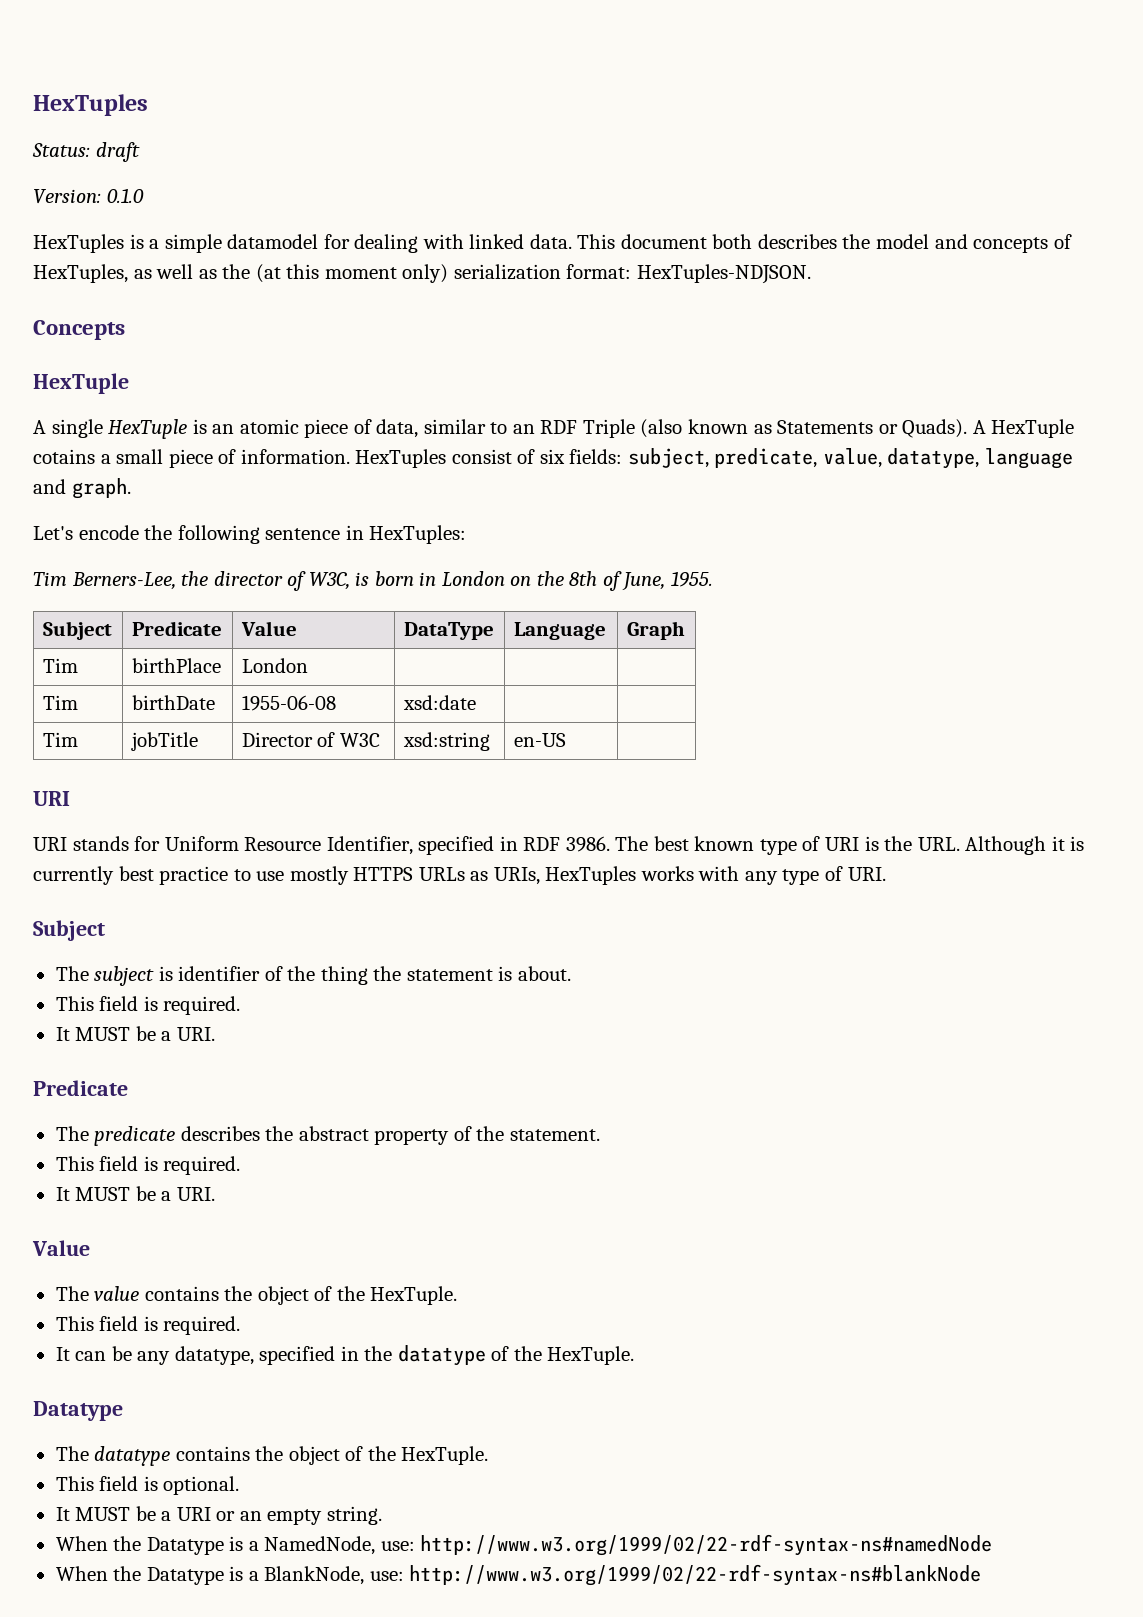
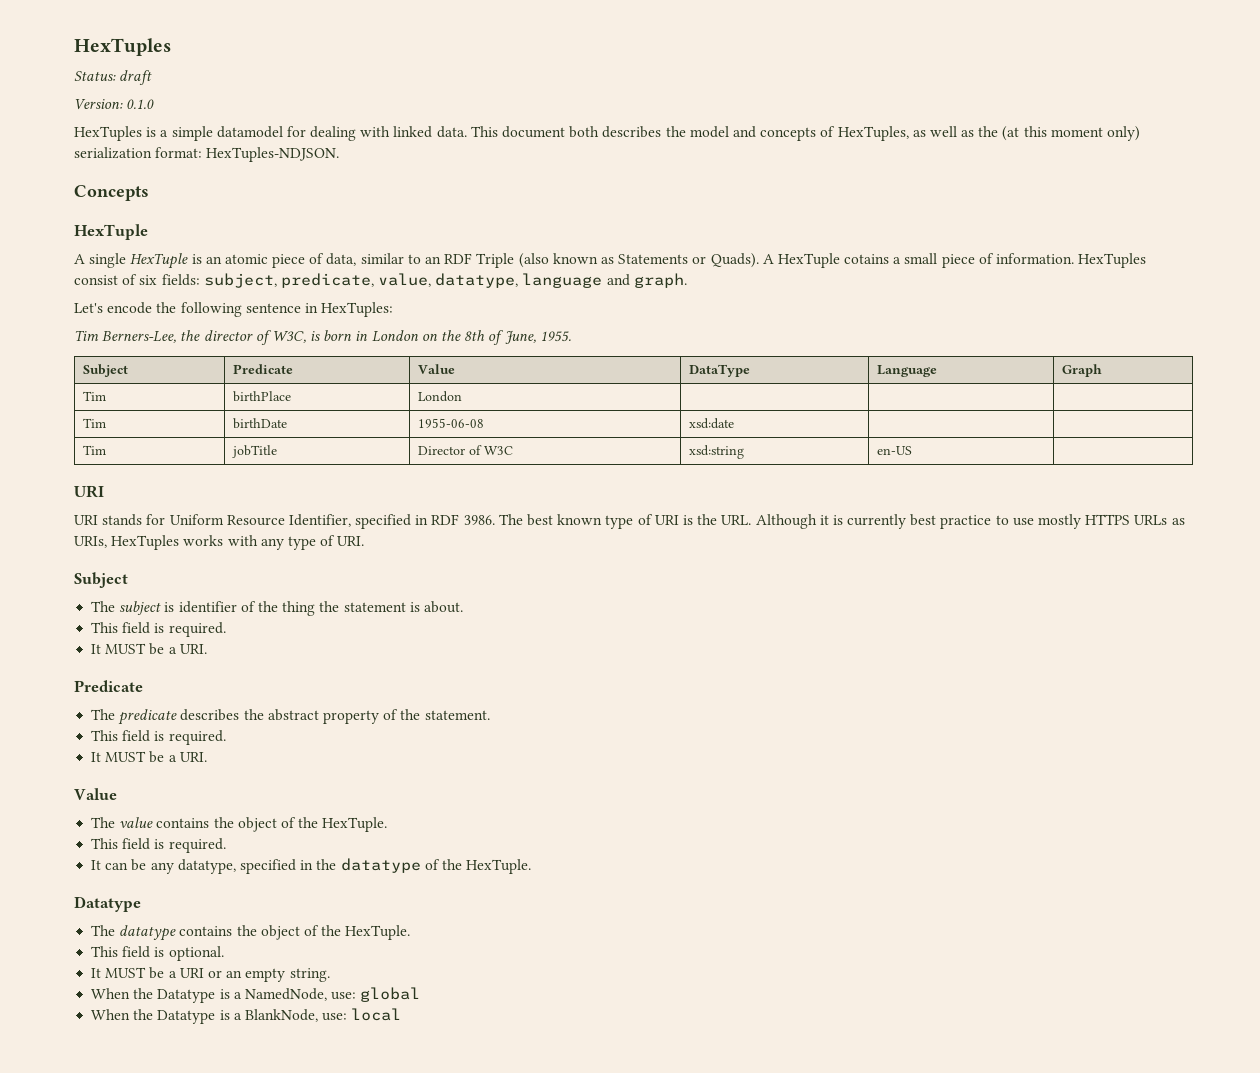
- When the Datatype is a NamedNode, use: http://www.w3.org/1999/02/22-rdf-syntax-ns#namedNode
+ When the Datatype is a NamedNode, use: global
- When the Datatype is a BlankNode, use: http://www.w3.org/1999/02/22-rdf-syntax-ns#blankNode
+ When the Datatype is a BlankNode, use: local

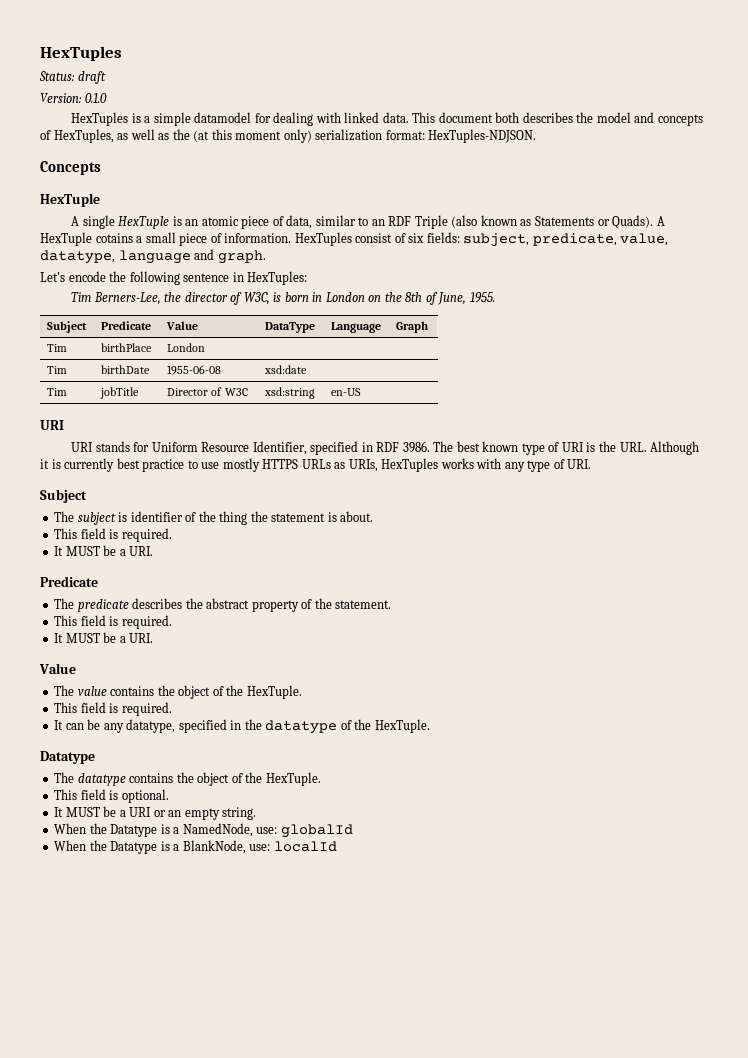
- When the Datatype is a NamedNode, use: global
+ When the Datatype is a NamedNode, use: globalId
- When the Datatype is a BlankNode, use: local
+ When the Datatype is a BlankNode, use: localId

